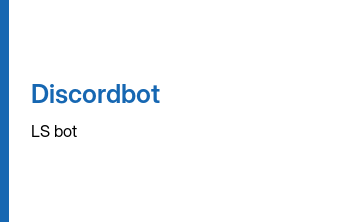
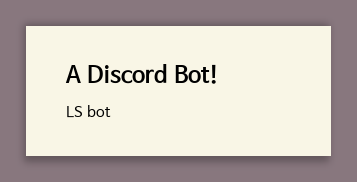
- Discordbot
+ A Discord Bot!

